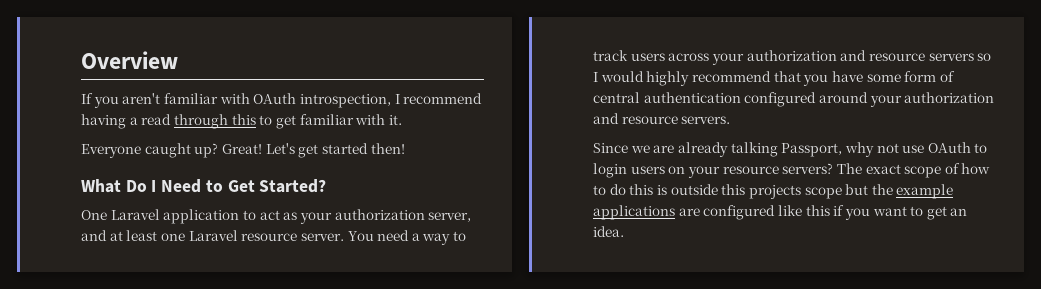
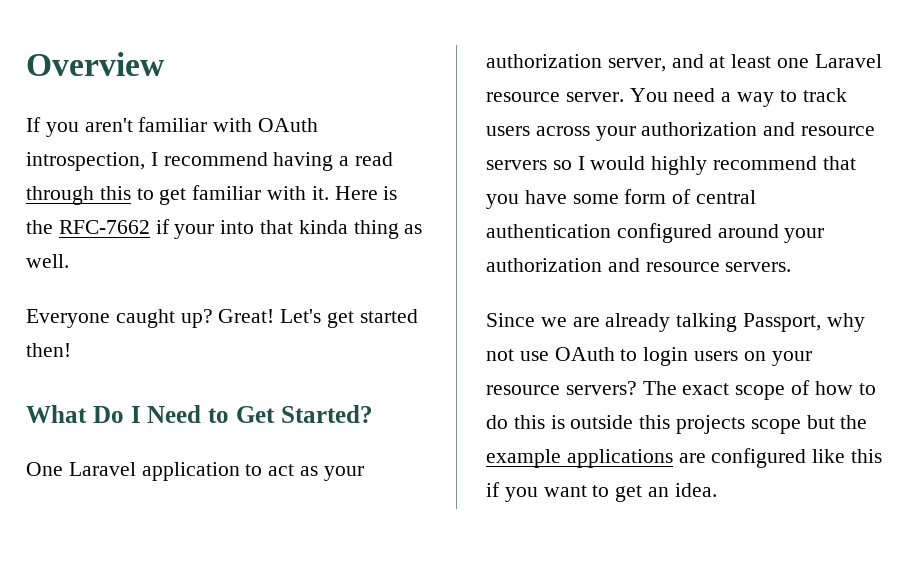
+ Here is the RFC-7662 if your into that kinda thing as well.

